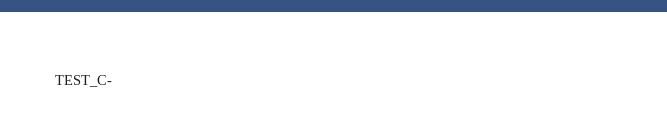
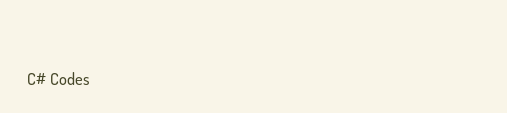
- TEST_C-
+ C# Codes

